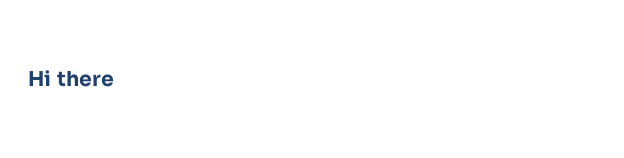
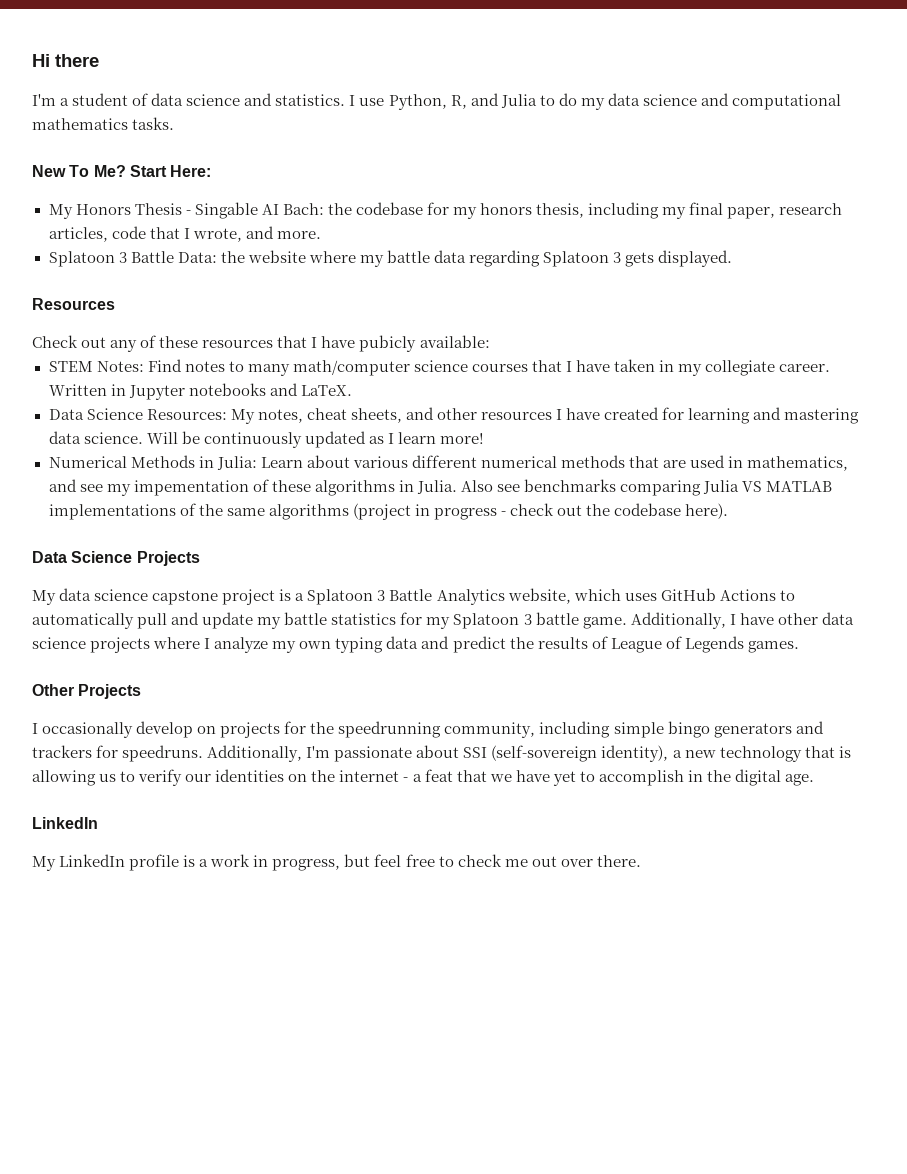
+ I'm a student of data science and statistics. I use Python, R, and Julia to do my data science and computational mathematics tasks.
+ New To Me? Start Here:
+ My Honors Thesis - Singable AI Bach: the codebase for my honors thesis, including my final paper, research articles, code that I wrote, and more.
+ Splatoon 3 Battle Data: the website where my battle data regarding Splatoon 3 gets displayed.
+ Resources
+ Check out any of these resources that I have pubicly available:
+ STEM Notes: Find notes to many math/computer science courses that I have taken in my collegiate career. Written in Jupyter notebooks and LaTeX.
+ Data Science Resources: My notes, cheat sheets, and other resources I have created for learning and mastering data science. Will be continuously updated as I learn more!
+ Numerical Methods in Julia: Learn about various different numerical methods that are used in mathematics, and see my impementation of these algorithms in Julia. Also see benchmarks comparing Julia VS MATLAB implementations of the same algorithms (project in progress - check out the codebase here).
+ Data Science Projects
+ My data science capstone project is a Splatoon 3 Battle Analytics website, which uses GitHub Actions to automatically pull and update my battle statistics for my Splatoon 3 battle game. Additionally, I have other data science projects where I analyze my own typing data and predict the results of League of Legends games.
+ Other Projects
+ I occasionally develop on projects for the speedrunning community, including simple bingo generators and trackers for speedruns. Additionally, I'm passionate about SSI (self-sovereign identity), a new technology that is allowing us to verify our identities on the internet - a feat that we have yet to accomplish in the digital age.
+ LinkedIn
+ My LinkedIn profile is a work in progress, but feel free to check me out over there.

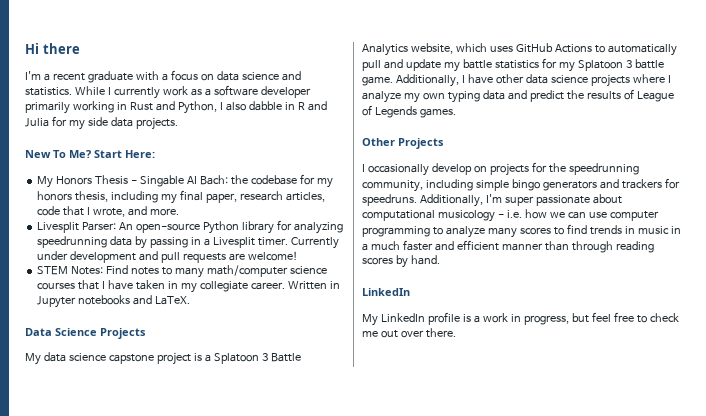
- I'm a student of data science and statistics. I use Python, R, and Julia to do my data science and computational mathematics tasks.
+ I'm a recent graduate with a focus on data science and statistics. While I currently work as a software developer primarily working in Rust and Python, I also dabble in R and Julia for my side data projects.
- Splatoon 3 Battle Data: the website where my battle data regarding Splatoon 3 gets displayed.
- Resources
- Check out any of these resources that I have pubicly available:
+ Livesplit Parser: An open-source Python library for analyzing speedrunning data by passing in a Livesplit timer. Currently under development and pull requests are welcome!
- Data Science Resources: My notes, cheat sheets, and other resources I have created for learning and mastering data science. Will be continuously updated as I learn more!
- Numerical Methods in Julia: Learn about various different numerical methods that are used in mathematics, and see my impementation of these algorithms in Julia. Also see benchmarks comparing Julia VS MATLAB implementations of the same algorithms (project in progress - check out the codebase here).
- Additionally, I'm passionate about SSI (self-sovereign identity), a new technology that is allowing us to verify our identities on the internet - a feat that we have yet to accomplish in the digital age.
+ Additionally, I'm super passionate about computational musicology - i.e. how we can use computer programming to analyze many scores to find trends in music in a much faster and efficient manner than through reading scores by hand.

